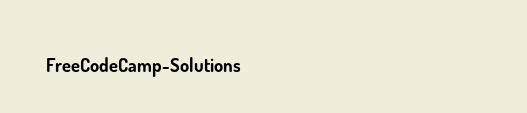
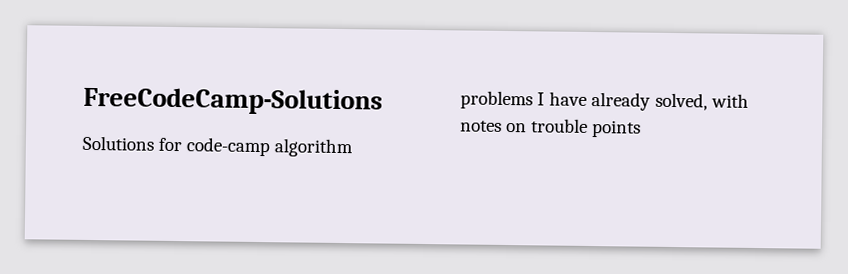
+ Solutions for code-camp algorithm problems I have already solved, with notes on trouble points

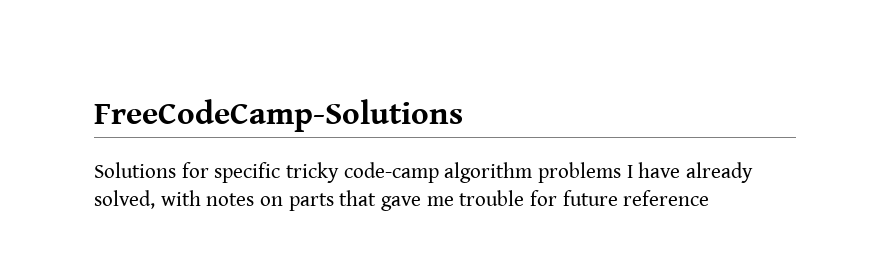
- Solutions for code-camp algorithm problems I have already solved, with notes on trouble points
+ Solutions for specific tricky code-camp algorithm problems I have already solved, with notes on parts that gave me trouble for future reference

